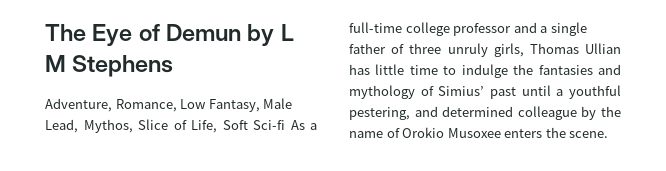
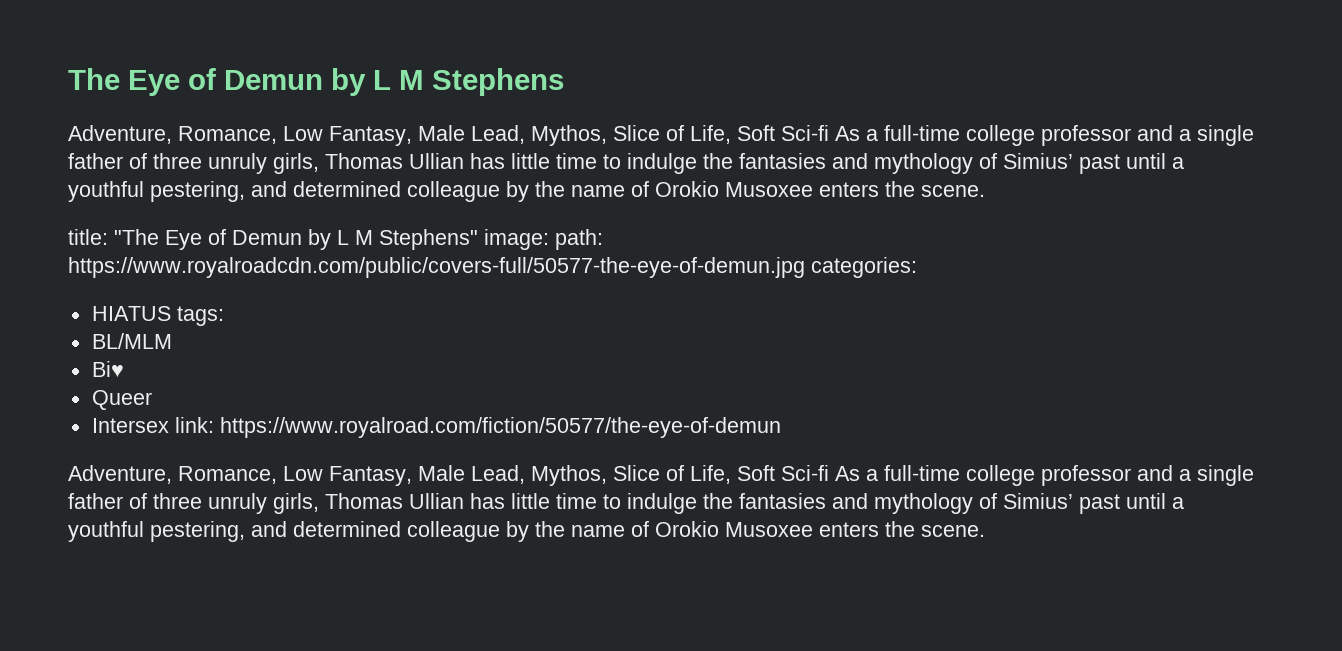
+ title: "The Eye of Demun by L M Stephens" image: path: https://www.royalroadcdn.com/public/covers-full/50577-the-eye-of-demun.jpg categories:
+ HIATUS tags:
+ BL/MLM
+ Bi♥
+ Queer
+ Intersex link: https://www.royalroad.com/fiction/50577/the-eye-of-demun
+ Adventure, Romance, Low Fantasy, Male Lead, Mythos, Slice of Life, Soft Sci-fi As a full-time college professor and a single father of three unruly girls, Thomas Ullian has little time to indulge the fantasies and mythology of Simius’ past until a youthful pestering, and determined colleague by the name of Orokio Musoxee enters the scene.

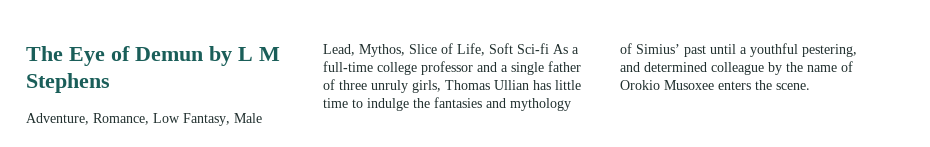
- title: "The Eye of Demun by L M Stephens" image: path: https://www.royalroadcdn.com/public/covers-full/50577-the-eye-of-demun.jpg categories:
- HIATUS tags:
- BL/MLM
- Bi♥
- Queer
- Intersex link: https://www.royalroad.com/fiction/50577/the-eye-of-demun
- Adventure, Romance, Low Fantasy, Male Lead, Mythos, Slice of Life, Soft Sci-fi As a full-time college professor and a single father of three unruly girls, Thomas Ullian has little time to indulge the fantasies and mythology of Simius’ past until a youthful pestering, and determined colleague by the name of Orokio Musoxee enters the scene.

